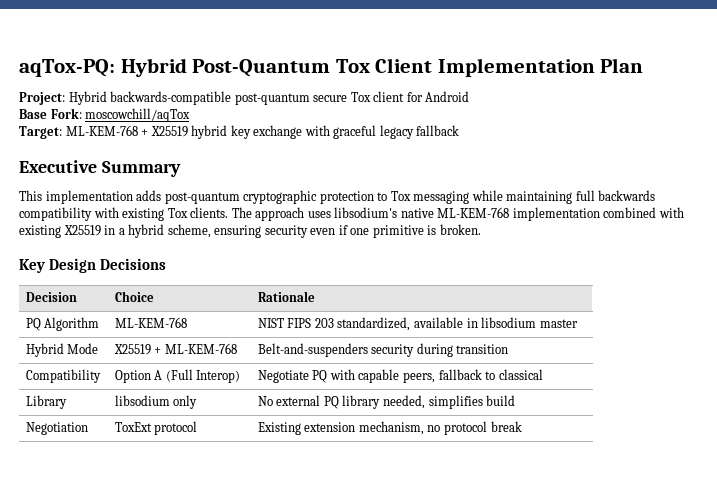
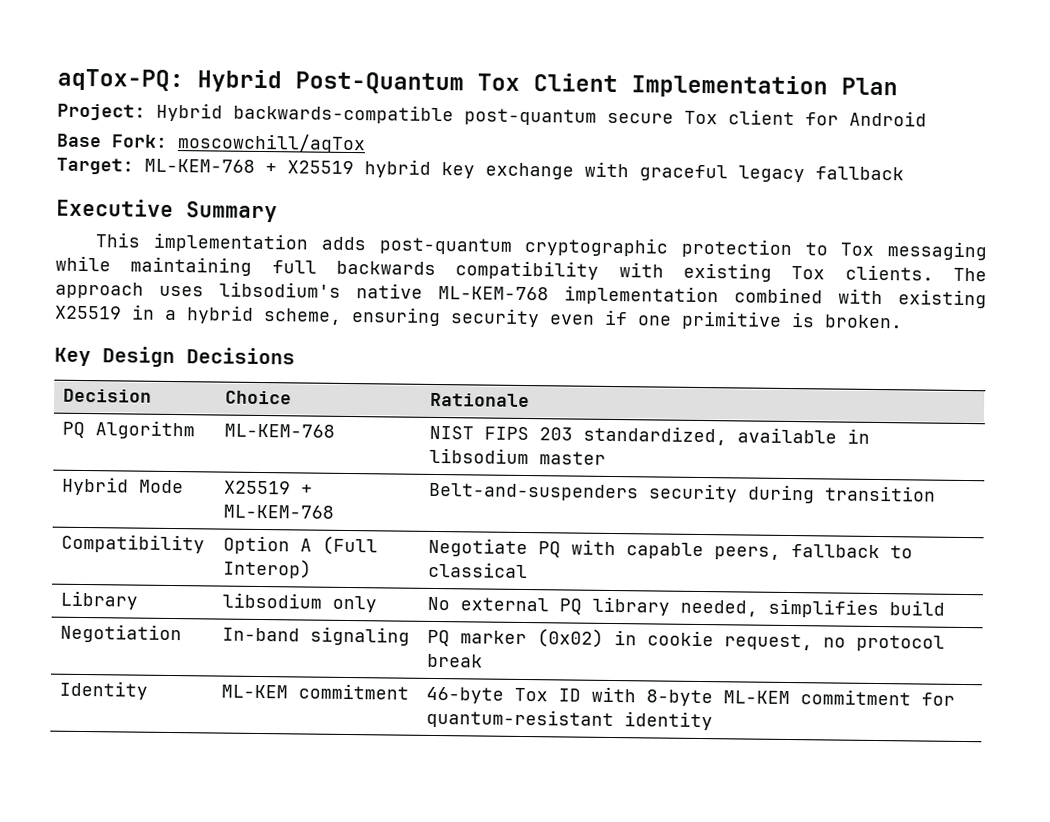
- Negotiation | ToxExt protocol | Existing extension mechanism, no protocol break
+ Negotiation | In-band signaling | PQ marker (0x02) in cookie request, no protocol break
+ Identity | ML-KEM commitment | 46-byte Tox ID with 8-byte ML-KEM commitment for quantum-resistant identity

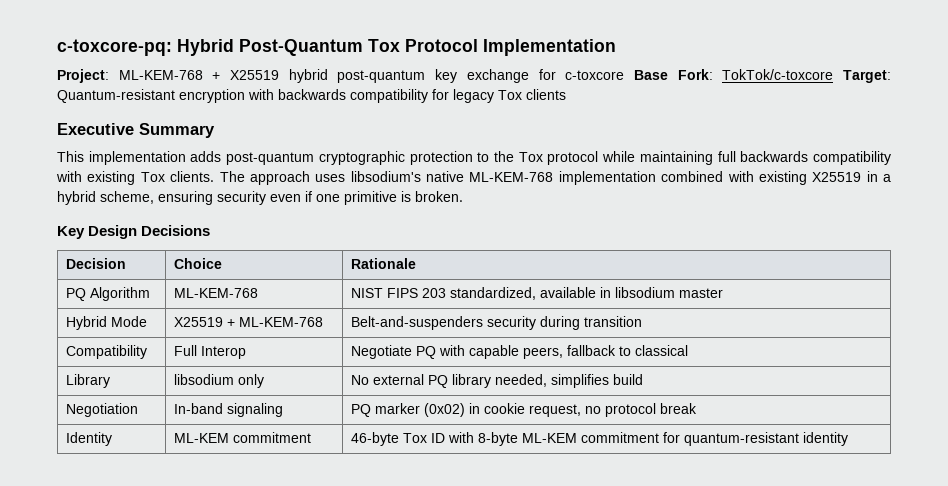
- aqTox-PQ: Hybrid Post-Quantum Tox Client Implementation Plan
+ c-toxcore-pq: Hybrid Post-Quantum Tox Protocol Implementation
- Project: Hybrid backwards-compatible post-quantum secure Tox client for Android
- Base Fork: moscowchill/aqTox
- Target: ML-KEM-768 + X25519 hybrid key exchange with graceful legacy fallback
+ Project: ML-KEM-768 + X25519 hybrid post-quantum key exchange for c-toxcore Base Fork: TokTok/c-toxcore Target: Quantum-resistant encryption with backwards compatibility for legacy Tox clients
- This implementation adds post-quantum cryptographic protection to Tox messaging while maintaining full backwards compatibility with existing Tox clients.
+ This implementation adds post-quantum cryptographic protection to the Tox protocol while maintaining full backwards compatibility with existing Tox clients.
- Compatibility | Option A (Full Interop) | Negotiate PQ with capable peers, fallback to classical
+ Compatibility | Full Interop | Negotiate PQ with capable peers, fallback to classical

